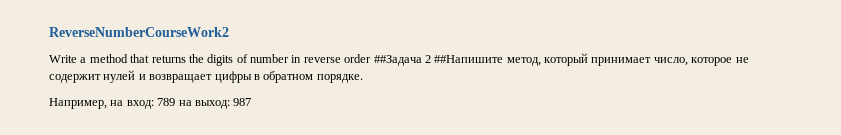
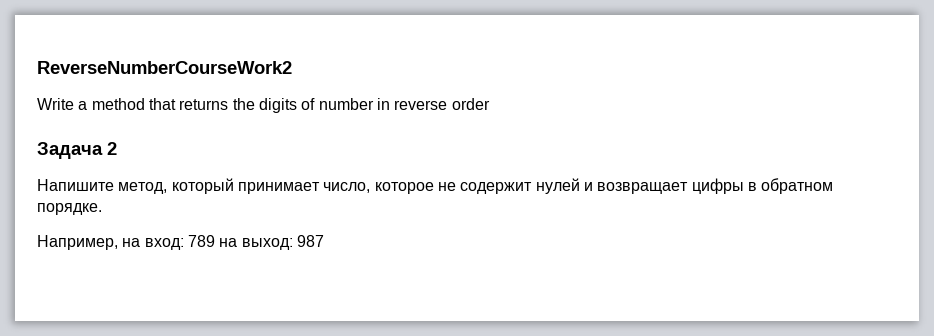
- Write a method that returns the digits of number in reverse order ##Задача 2 ##Напишите метод, который принимает число, которое не содержит нулей и возвращает цифры в обратном порядке.
+ Write a method that returns the digits of number in reverse order
+ Задача 2
+ Напишите метод, который принимает число, которое не содержит нулей и возвращает цифры в обратном порядке.

